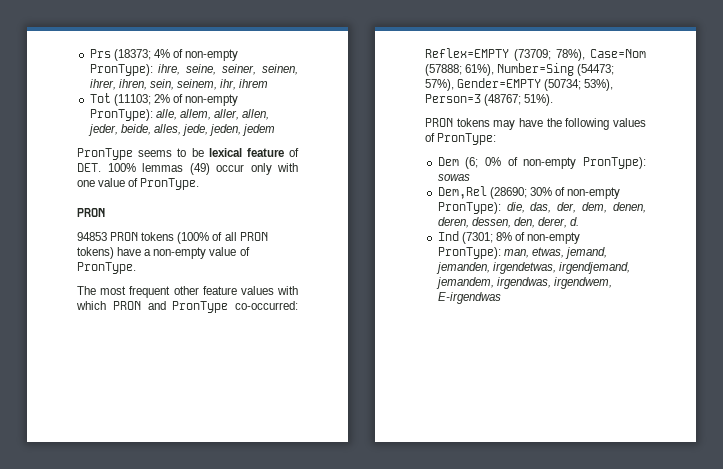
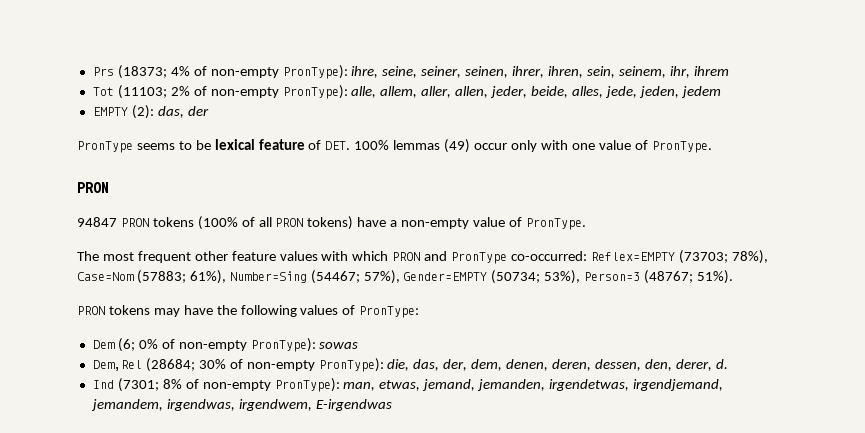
+ EMPTY (2): das, der
- 94853 PRON tokens (100% of all PRON tokens) have a non-empty value of PronType.
+ 94847 PRON tokens (100% of all PRON tokens) have a non-empty value of PronType.
- The most frequent other feature values with which PRON and PronType co-occurred: Reflex=EMPTY (73709; 78%), Case=Nom (57888; 61%), Number=Sing (54473; 57%), Gender=EMPTY (50734; 53%), Person=3 (48767; 51%).
+ The most frequent other feature values with which PRON and PronType co-occurred: Reflex=EMPTY (73703; 78%), Case=Nom (57883; 61%), Number=Sing (54467; 57%), Gender=EMPTY (50734; 53%), Person=3 (48767; 51%).
- Dem,Rel (28690; 30% of non-empty PronType): die, das, der, dem, denen, deren, dessen, den, derer, d.
+ Dem,Rel (28684; 30% of non-empty PronType): die, das, der, dem, denen, deren, dessen, den, derer, d.

